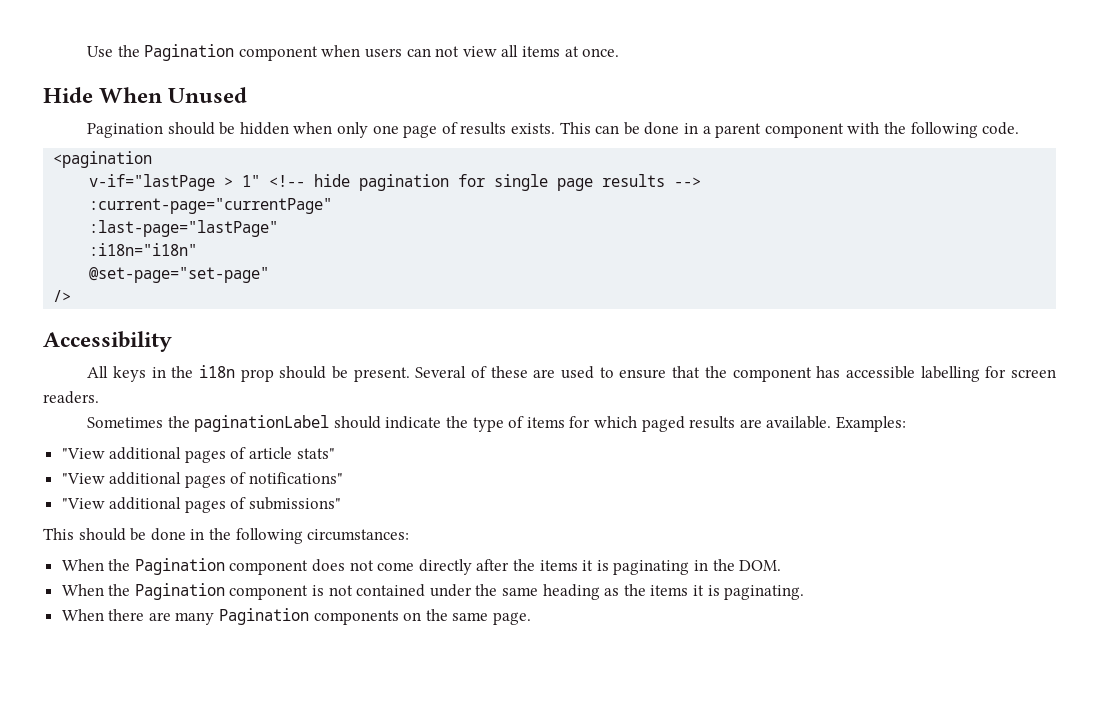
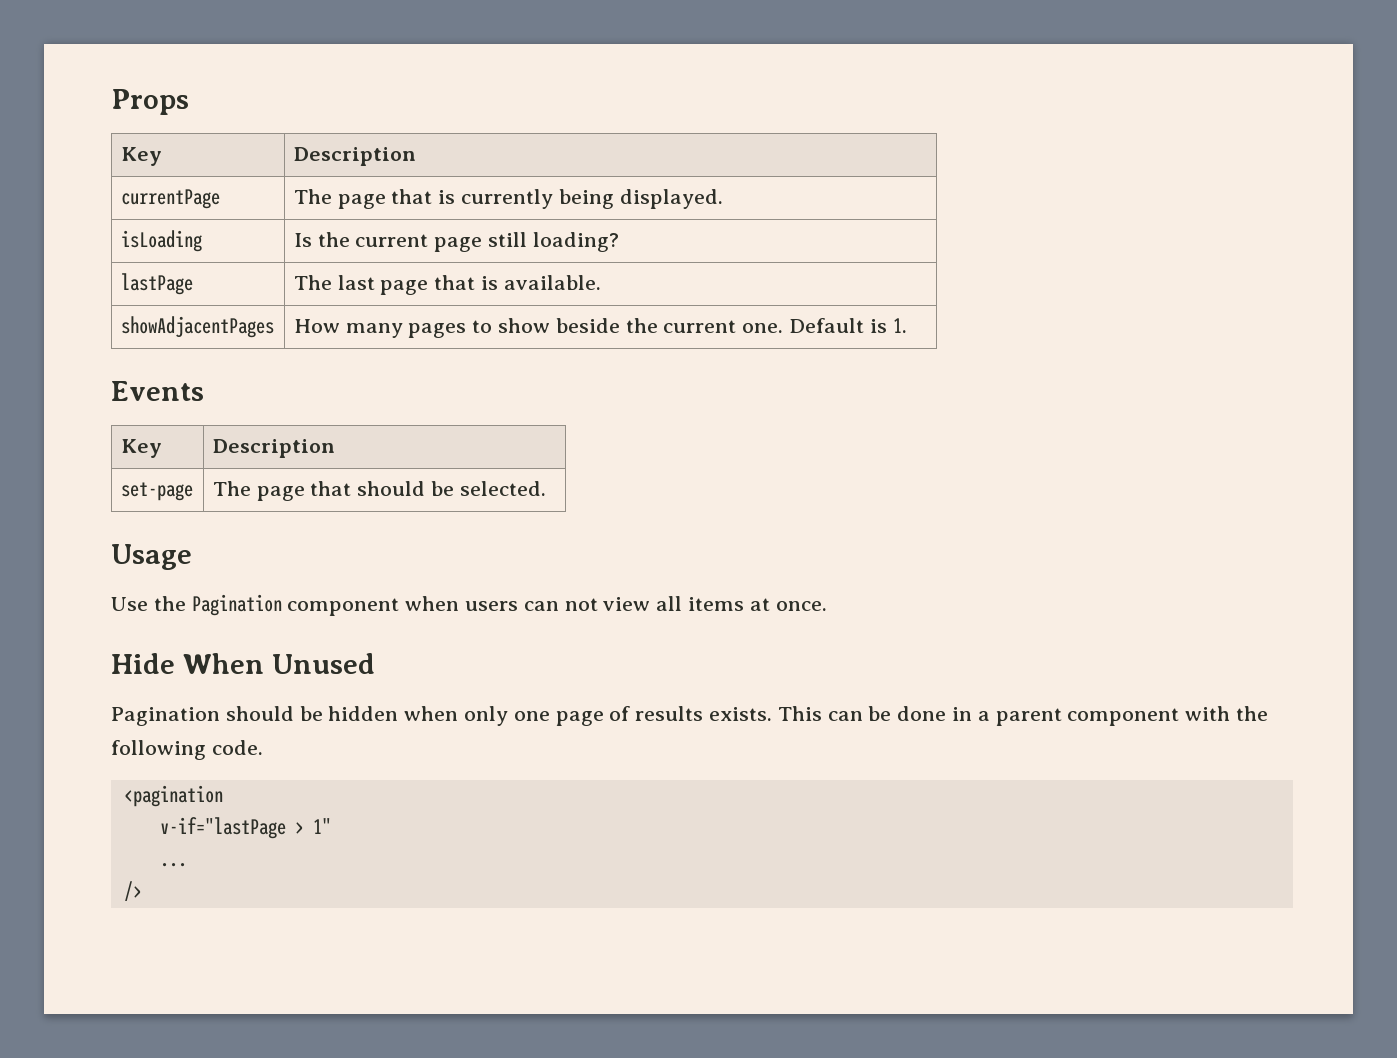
+ Props
+ Key | Description
+ currentPage | The page that is currently being displayed.
+ isLoading | Is the current page still loading?
+ lastPage | The last page that is available.
+ showAdjacentPages | How many pages to show beside the current one. Default is 1.
+ Events
+ Key | Description
+ set-page | The page that should be selected.
+ Usage
- v-if="lastPage > 1" <!-- hide pagination for single page results -->
- :current-page="currentPage"
- :last-page="lastPage"
- :i18n="i18n"
- @set-page="set-page"
+ v-if="lastPage > 1"
+ ...
  />
- Accessibility
- All keys in the i18n prop should be present. Several of these are used to ensure that the component has accessible labelling for screen readers.
- Sometimes the paginationLabel should indicate the type of items for which paged results are available. Examples:
- "View additional pages of article stats"
- "View additional pages of notifications"
- "View additional pages of submissions"
- This should be done in the following circumstances:
- When the Pagination component does not come directly after the items it is paginating in the DOM.
- When the Pagination component is not contained under the same heading as the items it is paginating.
- When there are many Pagination components on the same page.

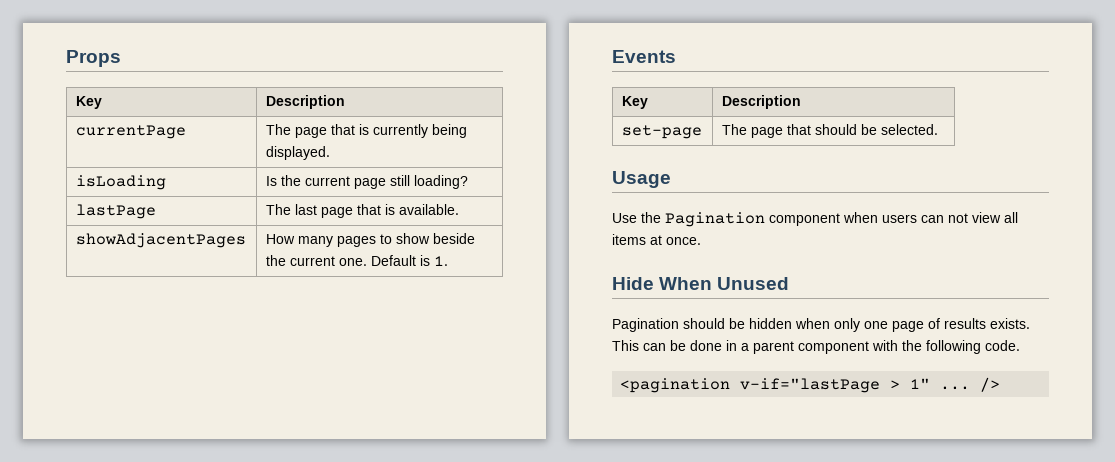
- <pagination
- v-if="lastPage > 1"
- ...
- />
+ <pagination v-if="lastPage > 1" ... />

